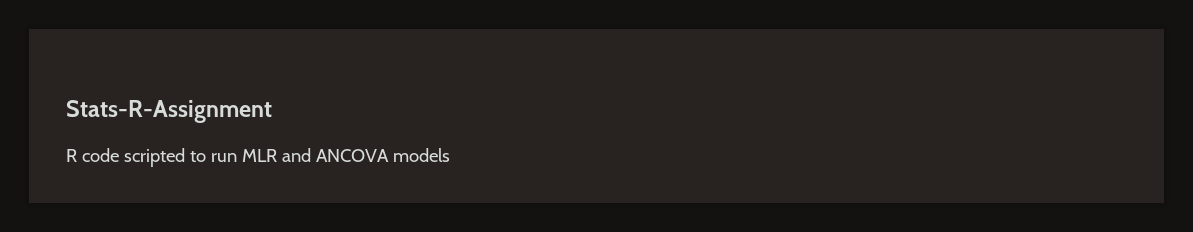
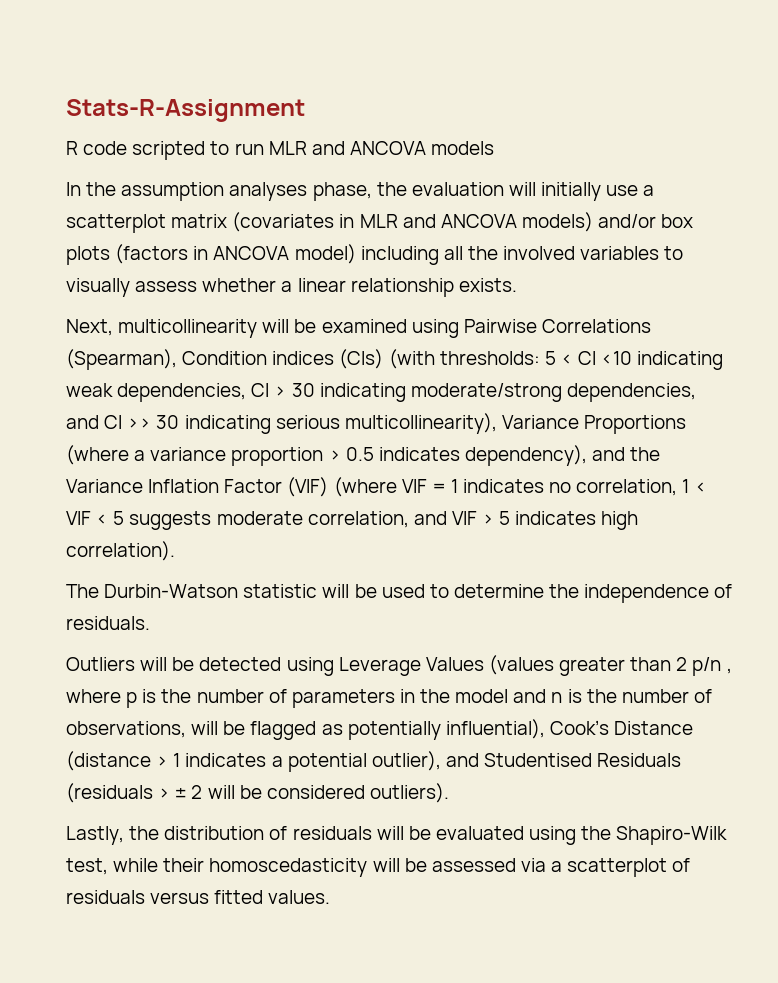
+ In the assumption analyses phase, the evaluation will initially use a scatterplot matrix (covariates in MLR and ANCOVA models) and/or box plots (factors in ANCOVA model) including all the involved variables to visually assess whether a linear relationship exists.
+ Next, multicollinearity will be examined using Pairwise Correlations (Spearman), Condition indices (CIs) (with thresholds: 5 < CI <10 indicating weak dependencies, CI > 30 indicating moderate/strong dependencies, and CI >> 30 indicating serious multicollinearity), Variance Proportions (where a variance proportion > 0.5 indicates dependency), and the Variance Inflation Factor (VIF) (where VIF = 1 indicates no correlation, 1 < VIF < 5 suggests moderate correlation, and VIF > 5 indicates high correlation).
+ The Durbin-Watson statistic will be used to determine the independence of residuals.
+ Outliers will be detected using Leverage Values (values greater than 2 p/n , where p is the number of parameters in the model and n is the number of observations, will be flagged as potentially influential), Cook’s Distance (distance > 1 indicates a potential outlier), and Studentised Residuals (residuals > ± 2 will be considered outliers).
+ Lastly, the distribution of residuals will be evaluated using the Shapiro-Wilk test, while their homoscedasticity will be assessed via a scatterplot of residuals versus fitted values.

